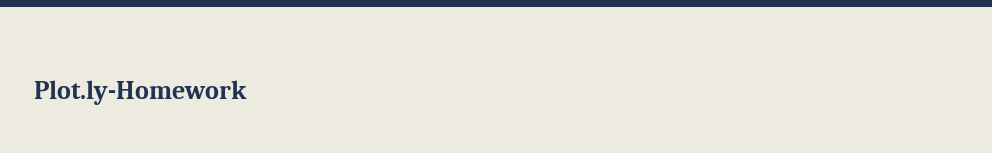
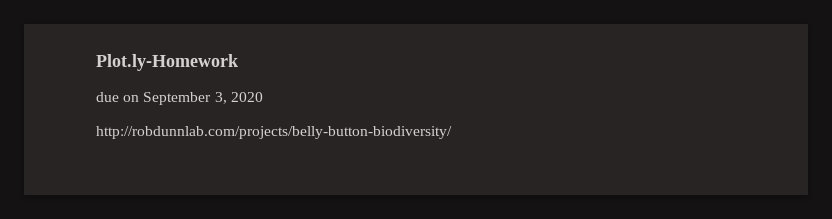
+ due on September 3, 2020
+ http://robdunnlab.com/projects/belly-button-biodiversity/

